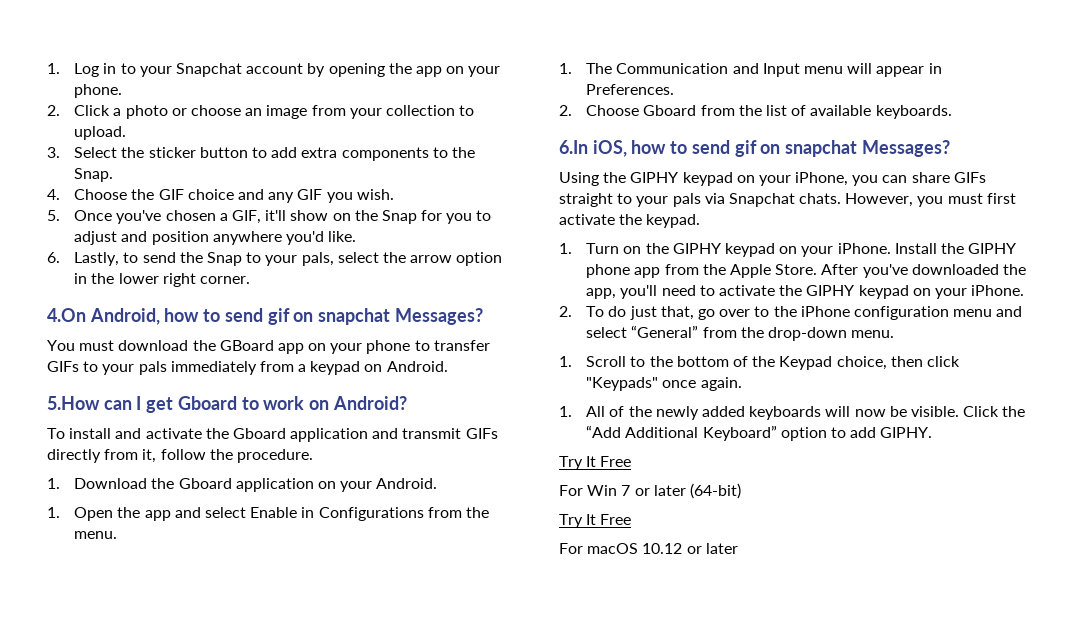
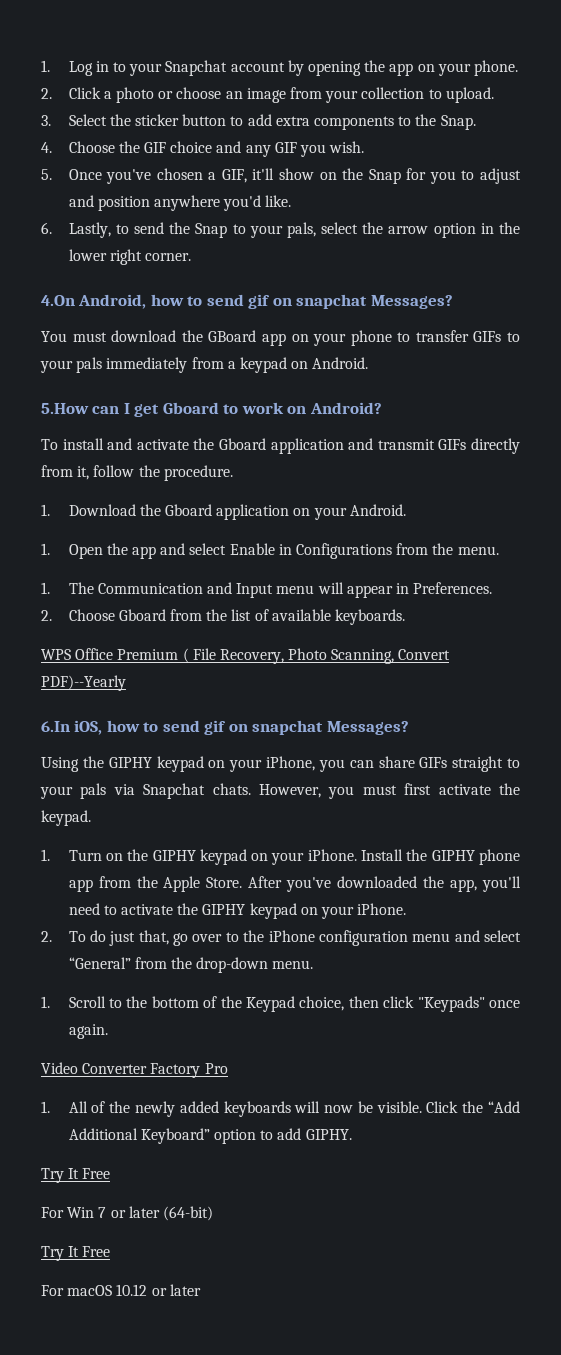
+ WPS Office Premium ( File Recovery, Photo Scanning, Convert PDF)--Yearly
+ Video Converter Factory Pro

